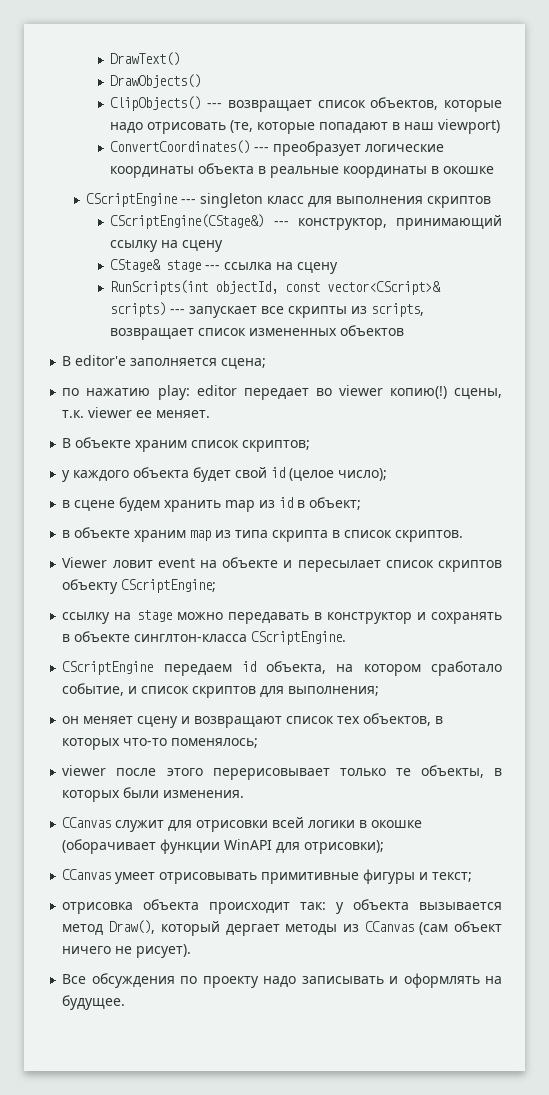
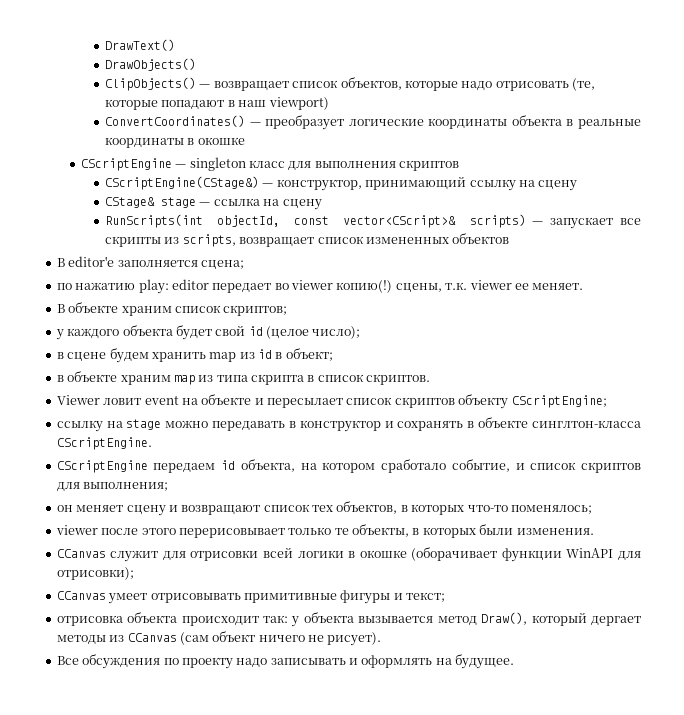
- ClipObjects() --- возвращает список объектов, которые надо отрисовать (те, которые попадают в наш viewport)
+ ClipObjects() — возвращает список объектов, которые надо отрисовать (те, которые попадают в наш viewport)
- ConvertCoordinates() --- преобразует логические координаты объекта в реальные координаты в окошке
+ ConvertCoordinates() — преобразует логические координаты объекта в реальные координаты в окошке
- CScriptEngine --- singleton класс для выполнения скриптов
+ CScriptEngine — singleton класс для выполнения скриптов
- CScriptEngine(CStage&) --- конструктор, принимающий ссылку на сцену
+ CScriptEngine(CStage&) — конструктор, принимающий ссылку на сцену
- CStage& stage --- ссылка на сцену
+ CStage& stage — ссылка на сцену
- RunScripts(int objectId, const vector<CScript>& scripts) --- запускает все скрипты из scripts, возвращает список измененных объектов
+ RunScripts(int objectId, const vector<CScript>& scripts) — запускает все скрипты из scripts, возвращает список измененных объектов

